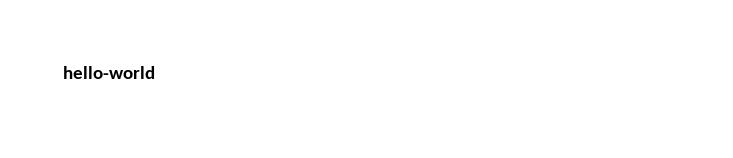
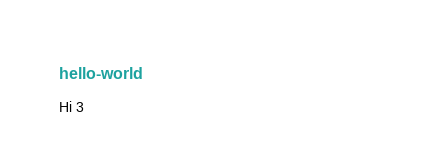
+ Hi 3

